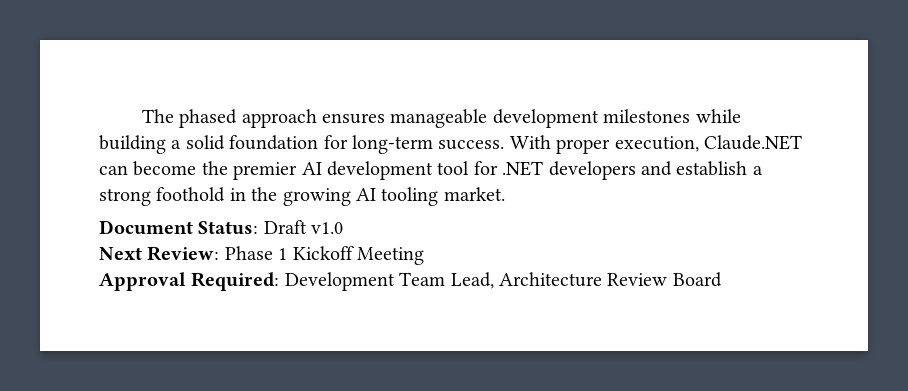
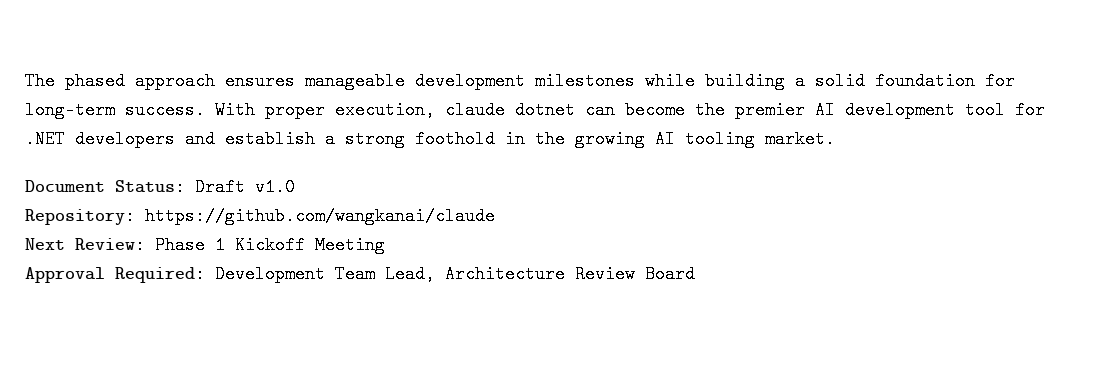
- With proper execution, Claude.NET can become the premier AI development tool for .NET developers and establish a strong foothold in the growing AI tooling market.
+ With proper execution, claude dotnet can become the premier AI development tool for .NET developers and establish a strong foothold in the growing AI tooling market.
+ Repository: https://github.com/wangkanai/claude

